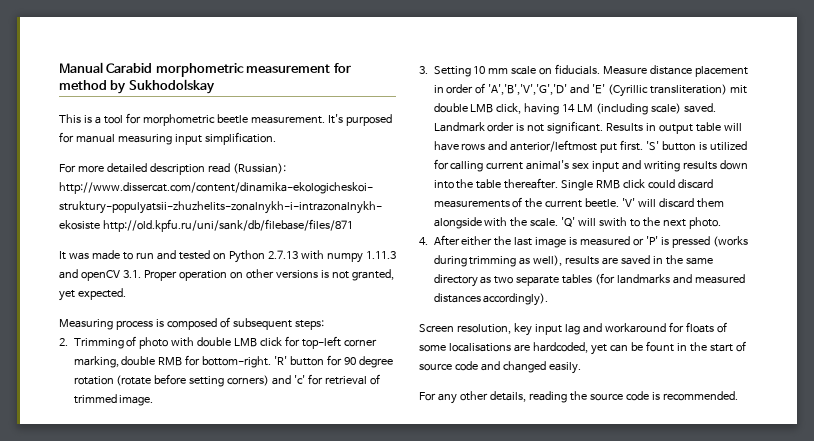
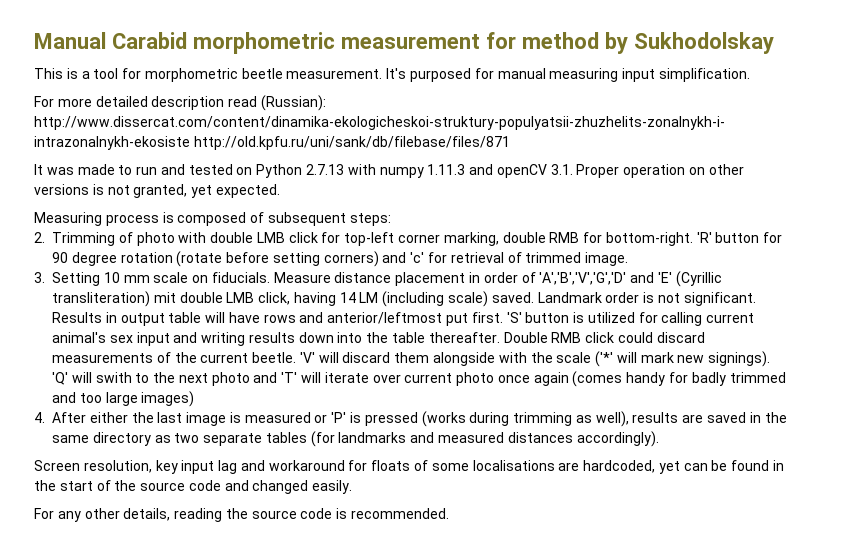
- Single RMB click could discard measurements of the current beetle.
+ Double RMB click could discard measurements of the current beetle.
- 'V' will discard them alongside with the scale.
+ 'V' will discard them alongside with the scale ('*' will mark new signings).
- 'Q' will swith to the next photo.
+ 'Q' will swith to the next photo and 'T' will iterate over current photo once again (comes handy for badly trimmed and too large images)
- Screen resolution, key input lag and workaround for floats of some localisations are hardcoded, yet can be fount in the start of source code and changed easily.
+ Screen resolution, key input lag and workaround for floats of some localisations are hardcoded, yet can be found in the start of the source code and changed easily.

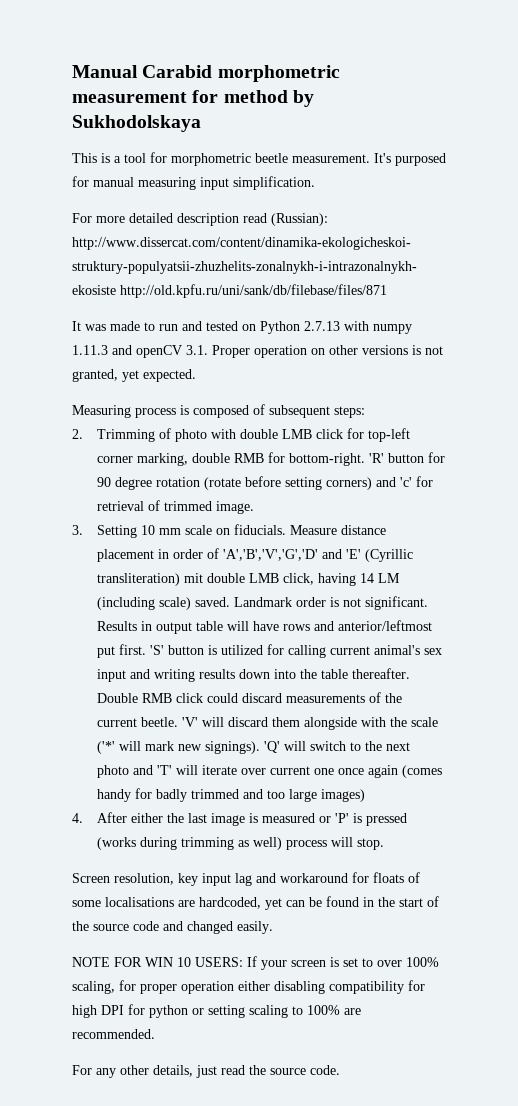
- Manual Carabid morphometric measurement for method by Sukhodolskay
+ Manual Carabid morphometric measurement for method by Sukhodolskaya
- 'Q' will swith to the next photo and 'T' will iterate over current photo once again (comes handy for badly trimmed and too large images)
+ 'Q' will switch to the next photo and 'T' will iterate over current one once again (comes handy for badly trimmed and too large images)
- 4. After either the last image is measured or 'P' is pressed (works during trimming as well), results are saved in the same directory as two separate tables (for landmarks and measured distances accordingly).
+ 4. After either the last image is measured or 'P' is pressed (works during trimming as well) process will stop.
- For any other details, reading the source code is recommended.
+ NOTE FOR WIN 10 USERS: If your screen is set to over 100% scaling, for proper operation either disabling compatibility for high DPI for python or setting scaling to 100% are recommended.
+ For any other details, just read the source code.

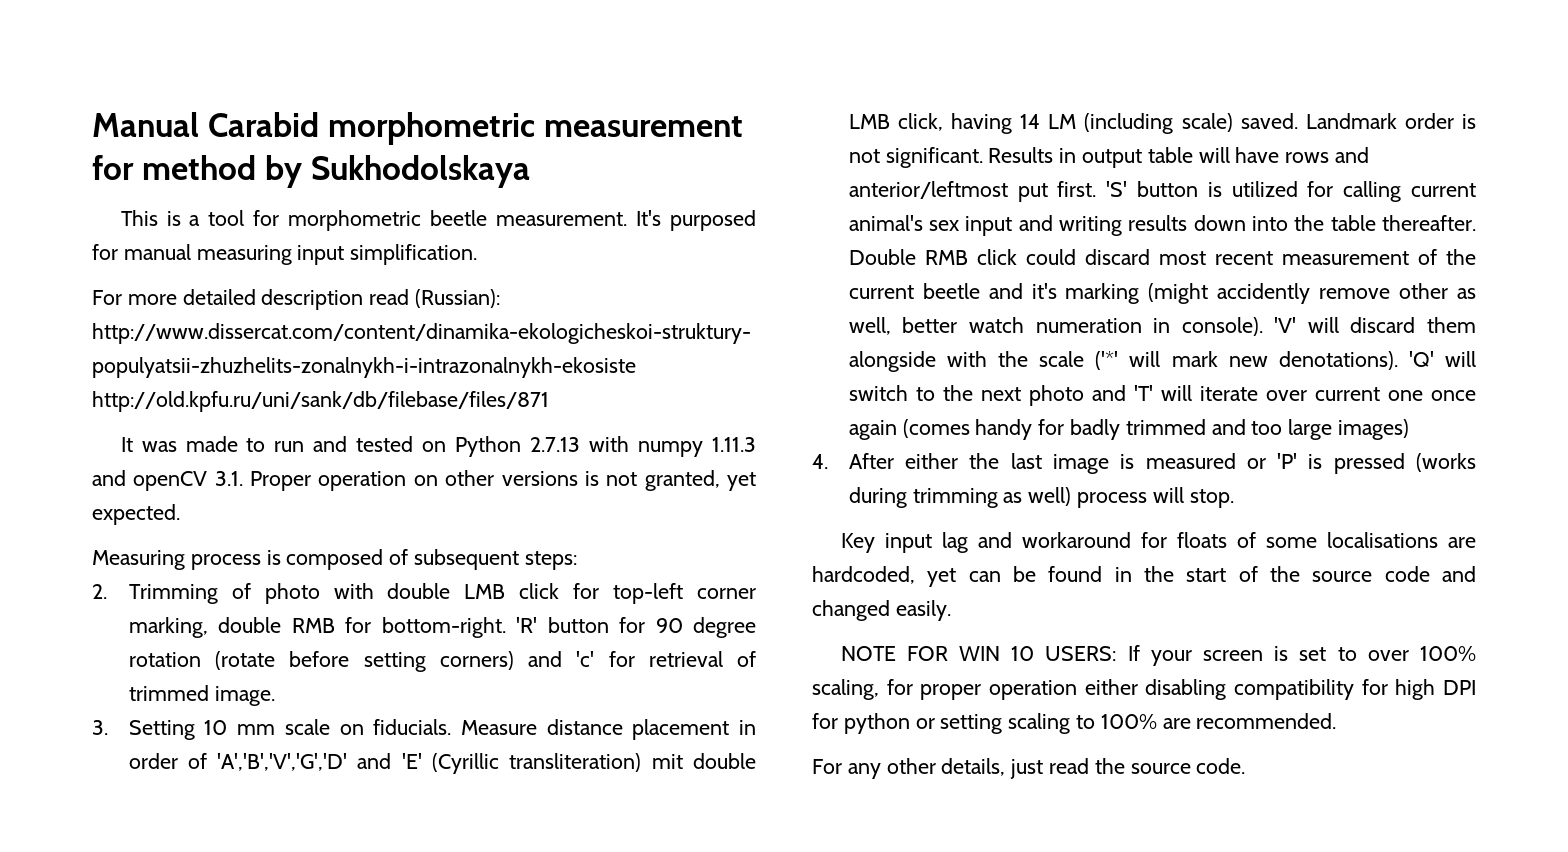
- Double RMB click could discard measurements of the current beetle.
+ Double RMB click could discard most recent measurement of the current beetle and it's marking (might accidently remove other as well, better watch numeration in console).
- 'V' will discard them alongside with the scale ('*' will mark new signings).
+ 'V' will discard them alongside with the scale ('*' will mark new denotations).
- Screen resolution, key input lag and workaround for floats of some localisations are hardcoded, yet can be found in the start of the source code and changed easily.
+ Key input lag and workaround for floats of some localisations are hardcoded, yet can be found in the start of the source code and changed easily.

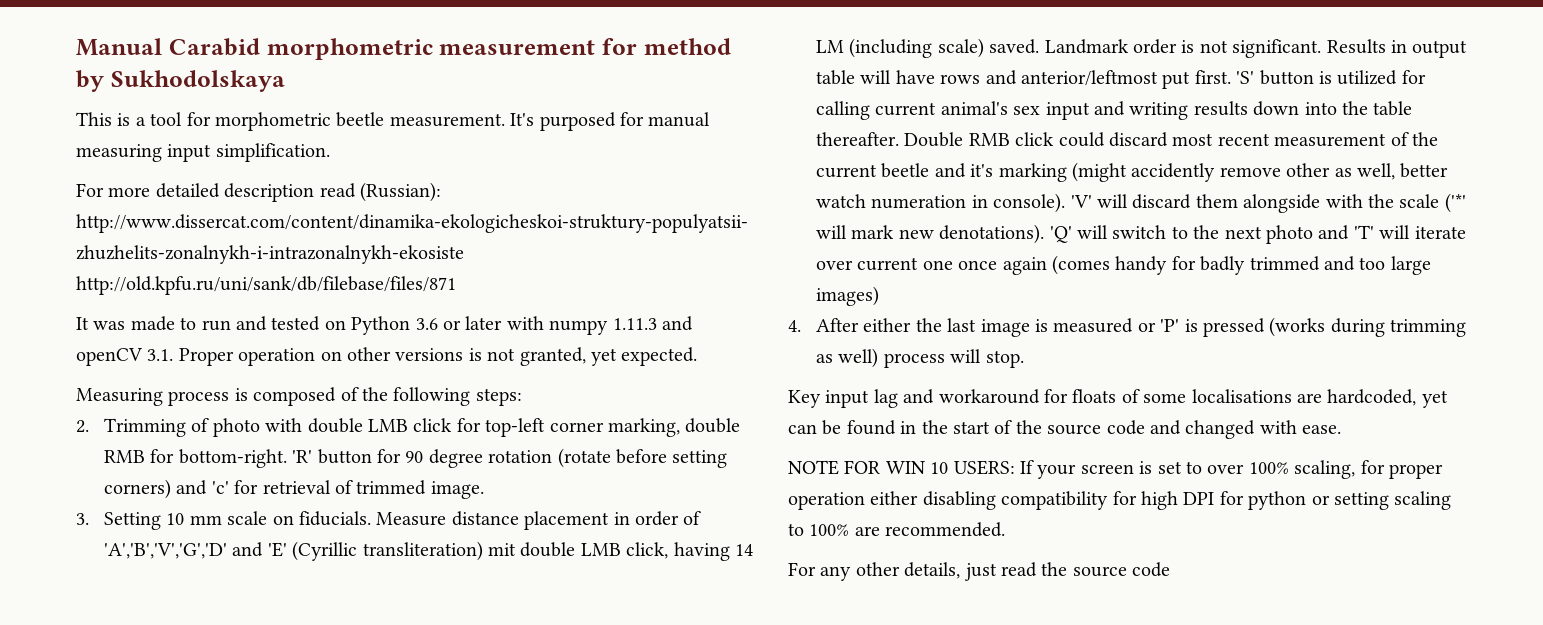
- It was made to run and tested on Python 2.7.13 with numpy 1.11.3 and openCV 3.1. Proper operation on other versions is not granted, yet expected.
+ It was made to run and tested on Python 3.6 or later with numpy 1.11.3 and openCV 3.1. Proper operation on other versions is not granted, yet expected.
- Measuring process is composed of subsequent steps:
+ Measuring process is composed of the following steps:
- Key input lag and workaround for floats of some localisations are hardcoded, yet can be found in the start of the source code and changed easily.
+ Key input lag and workaround for floats of some localisations are hardcoded, yet can be found in the start of the source code and changed with ease.
- For any other details, just read the source code.
+ For any other details, just read the source code

